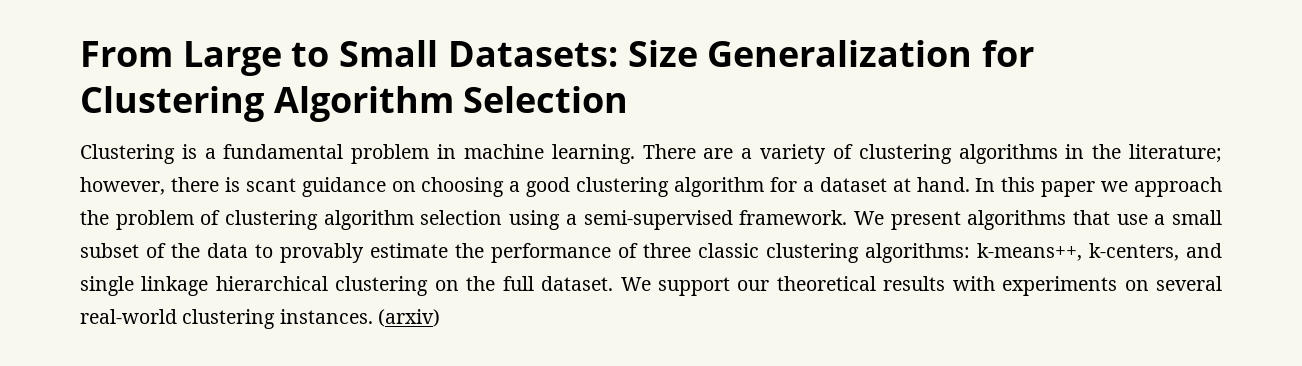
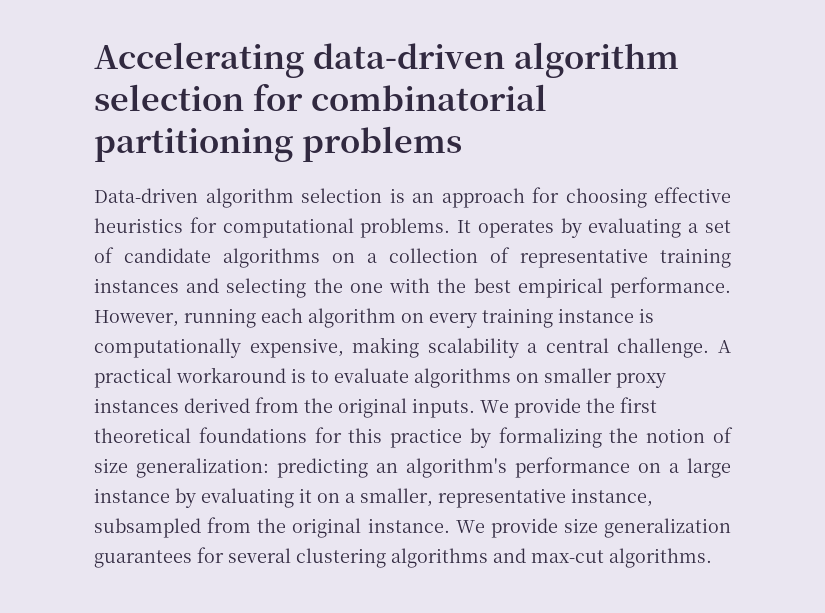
- From Large to Small Datasets: Size Generalization for Clustering Algorithm Selection
- Clustering is a fundamental problem in machine learning. There are a variety of clustering algorithms in the literature; however, there is scant guidance on choosing a good clustering algorithm for a dataset at hand. In this paper we approach the problem of clustering algorithm selection using a semi-supervised framework. We present algorithms that use a small subset of the data to provably estimate the performance of three classic clustering algorithms: k-means++, k-centers, and single linkage hierarchical clustering on the full dataset. We support our theoretical results with experiments on several real-world clustering instances. (arxiv)
+ Accelerating data-driven algorithm selection for combinatorial partitioning problems
+ Data-driven algorithm selection is an approach for choosing effective heuristics for computational problems. It operates by evaluating a set of candidate algorithms on a collection of representative training instances and selecting the one with the best empirical performance. However, running each algorithm on every training instance is computationally expensive, making scalability a central challenge. A practical workaround is to evaluate algorithms on smaller proxy instances derived from the original inputs. We provide the first theoretical foundations for this practice by formalizing the notion of size generalization: predicting an algorithm's performance on a large instance by evaluating it on a smaller, representative instance, subsampled from the original instance. We provide size generalization guarantees for several clustering algorithms and max-cut algorithms.

